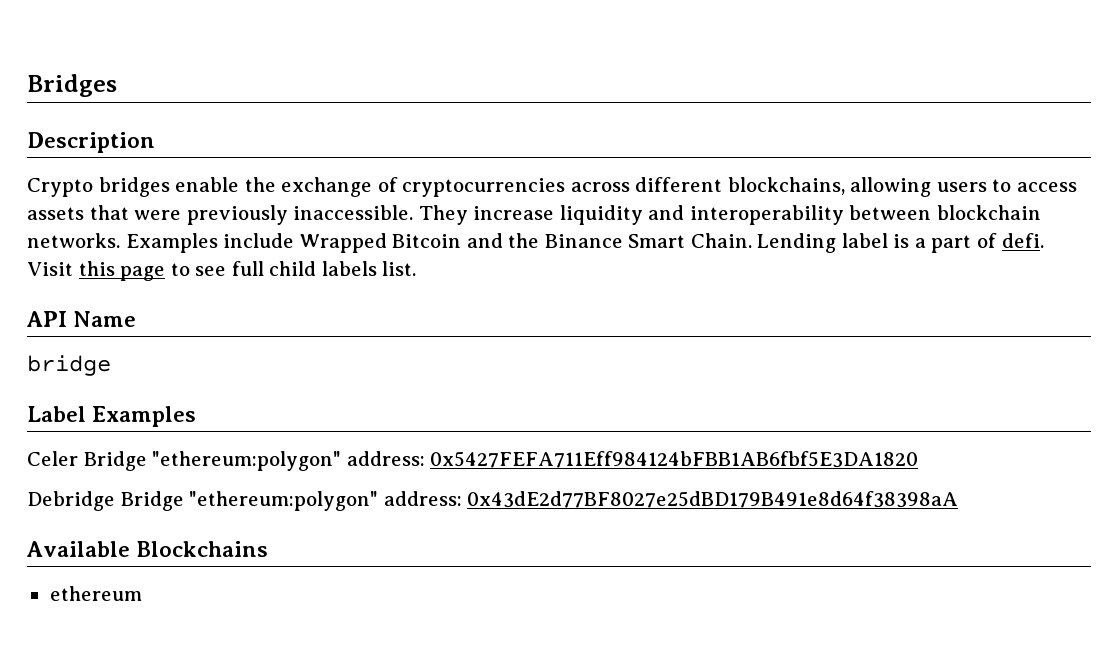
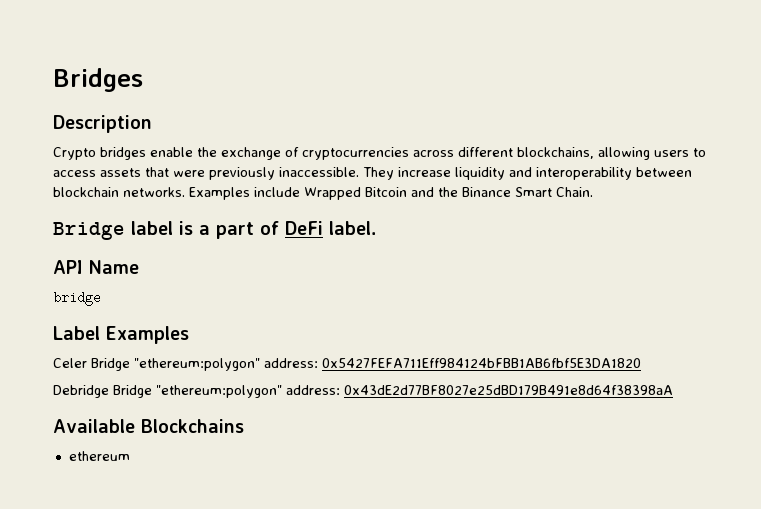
- Examples include Wrapped Bitcoin and the Binance Smart Chain. Lending label is a part of defi. Visit this page to see full child labels list.
+ Examples include Wrapped Bitcoin and the Binance Smart Chain.
+ Bridge label is a part of DeFi label.

